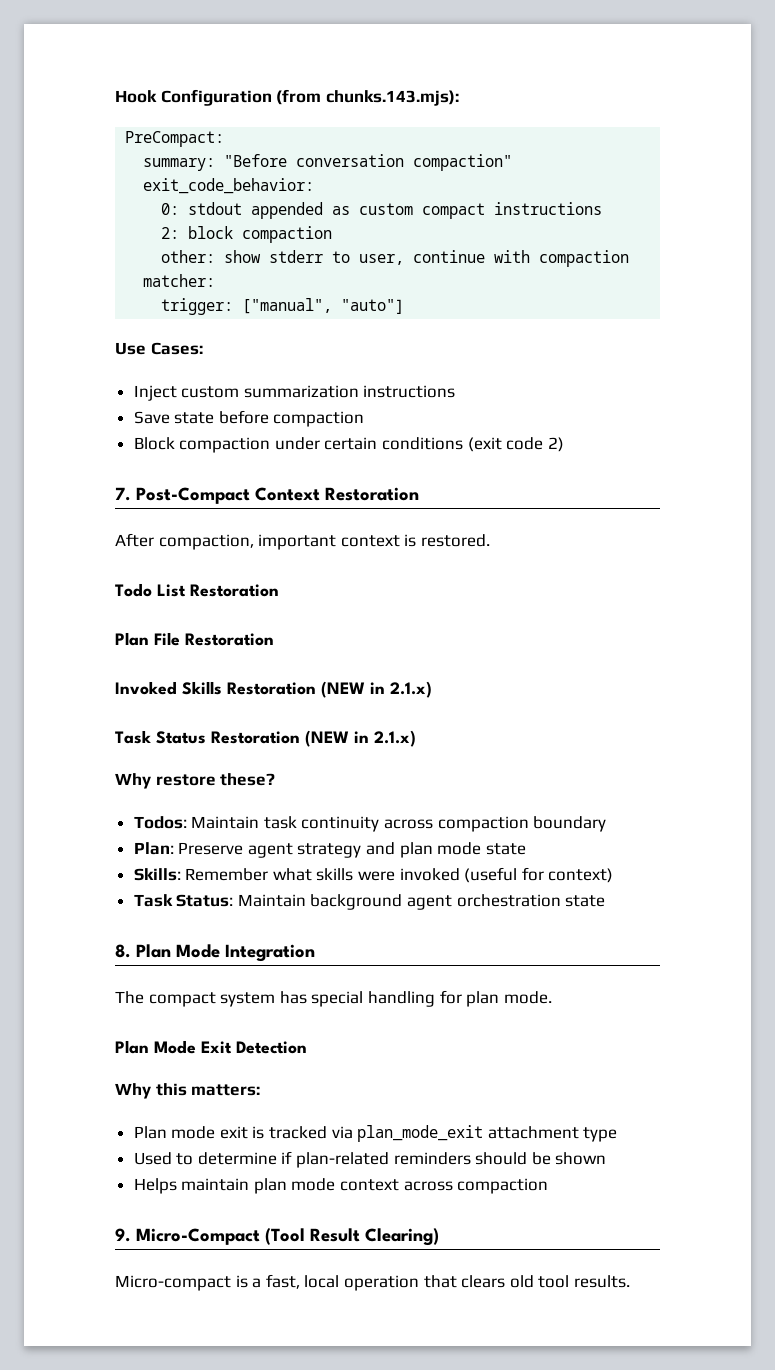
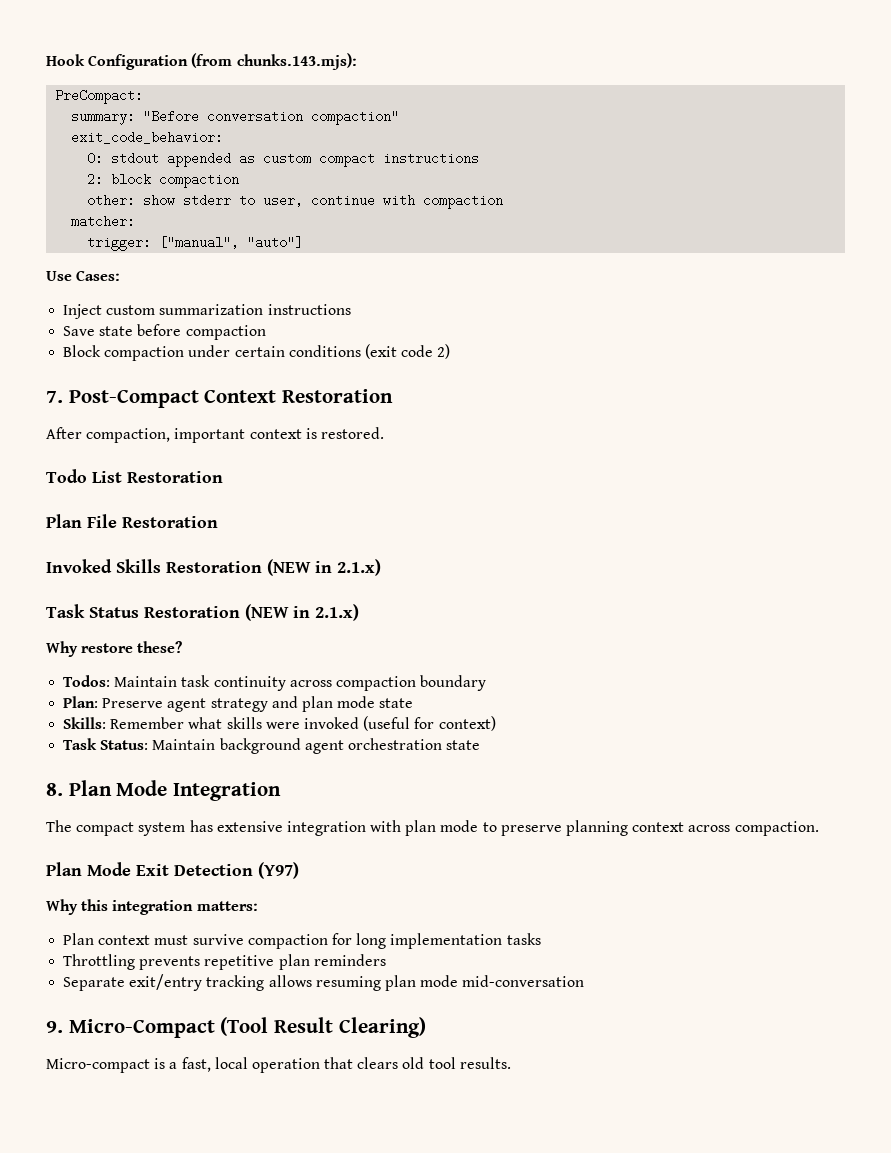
- The compact system has special handling for plan mode.
+ The compact system has extensive integration with plan mode to preserve planning context across compaction.
- Plan Mode Exit Detection
+ Plan Mode Exit Detection (Y97)
- Why this matters:
+ Why this integration matters:
- Plan mode exit is tracked via plan_mode_exit attachment type
- Used to determine if plan-related reminders should be shown
- Helps maintain plan mode context across compaction
+ Plan context must survive compaction for long implementation tasks
+ Throttling prevents repetitive plan reminders
+ Separate exit/entry tracking allows resuming plan mode mid-conversation

